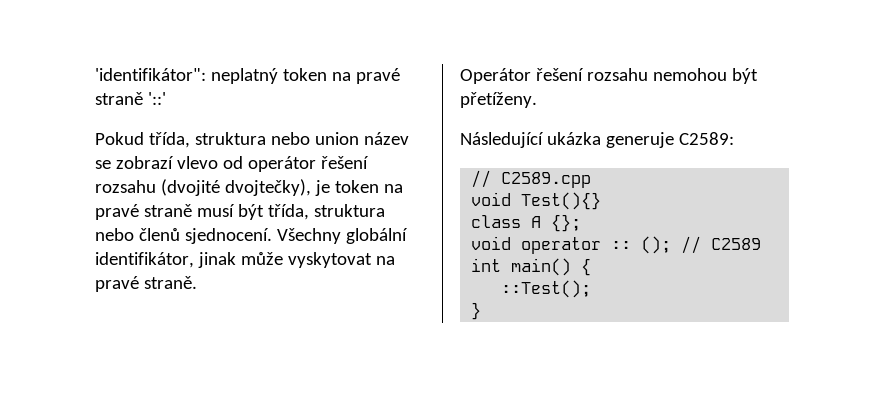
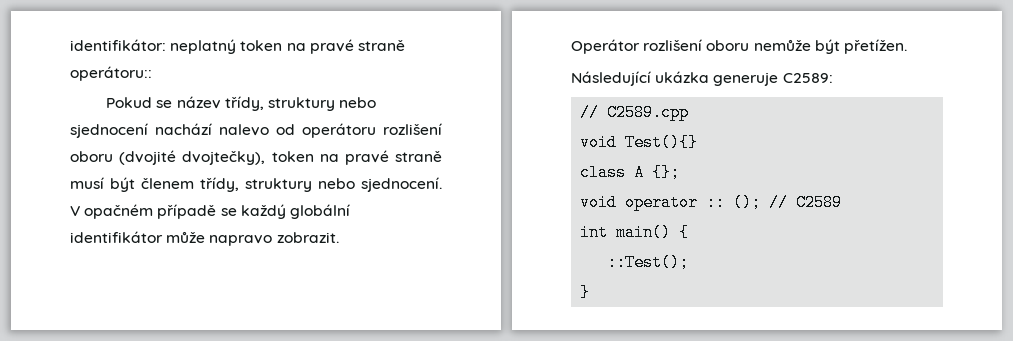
- 'identifikátor": neplatný token na pravé straně '::'
+ identifikátor: neplatný token na pravé straně operátoru::
- Pokud třída, struktura nebo union název se zobrazí vlevo od operátor řešení rozsahu (dvojité dvojtečky), je token na pravé straně musí být třída, struktura nebo členů sjednocení. Všechny globální identifikátor, jinak může vyskytovat na pravé straně.
- Operátor řešení rozsahu nemohou být přetíženy.
+ Pokud se název třídy, struktury nebo sjednocení nachází nalevo od operátoru rozlišení oboru (dvojité dvojtečky), token na pravé straně musí být členem třídy, struktury nebo sjednocení. V opačném případě se každý globální identifikátor může napravo zobrazit.
+ Operátor rozlišení oboru nemůže být přetížen.

